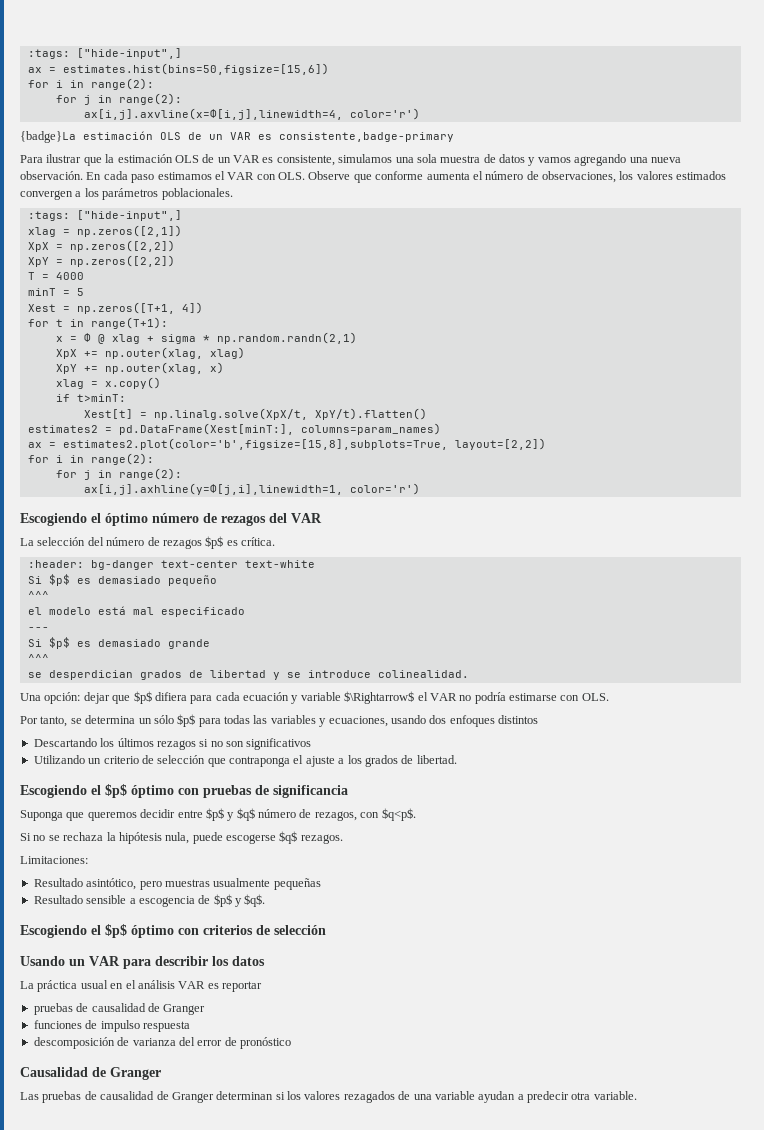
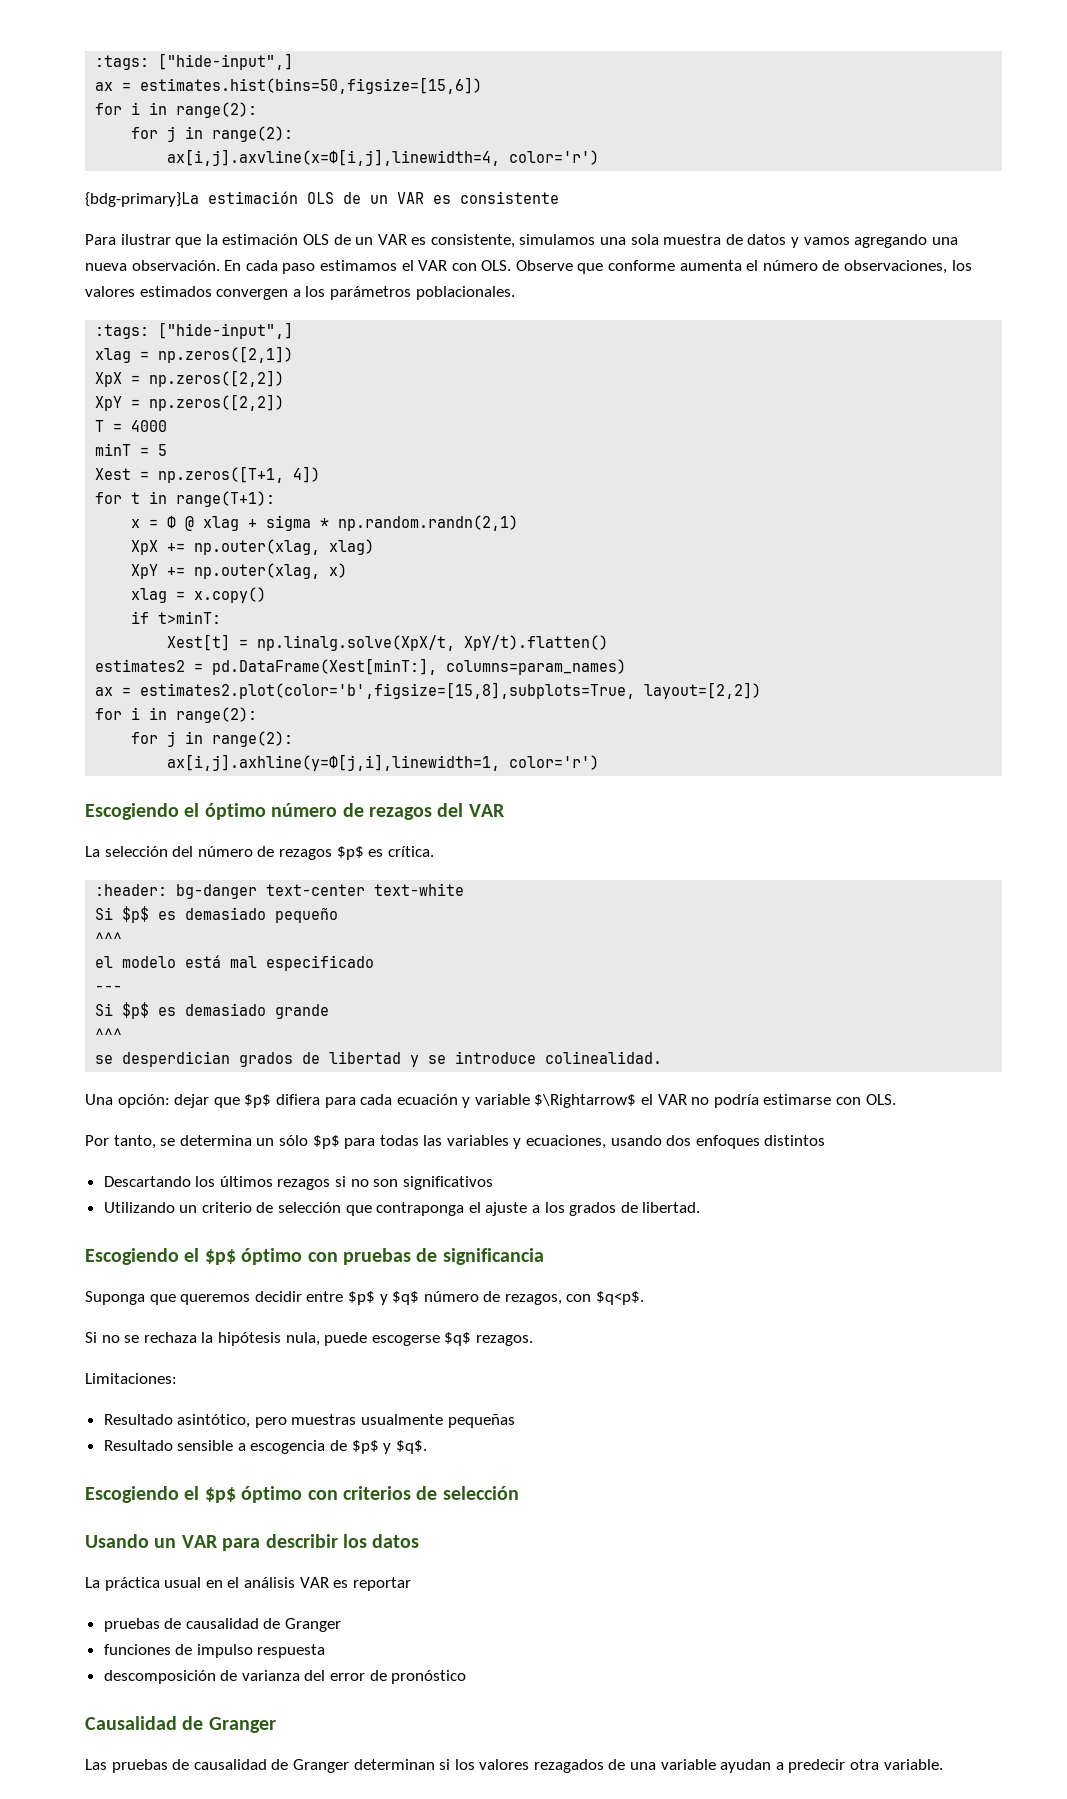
- {badge}La estimación OLS de un VAR es consistente,badge-primary
+ {bdg-primary}La estimación OLS de un VAR es consistente

